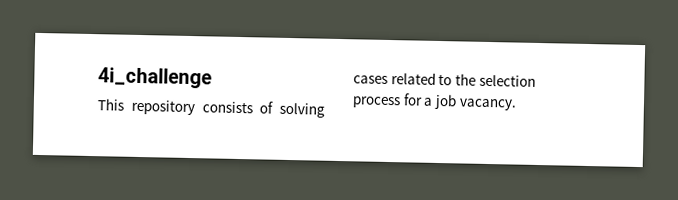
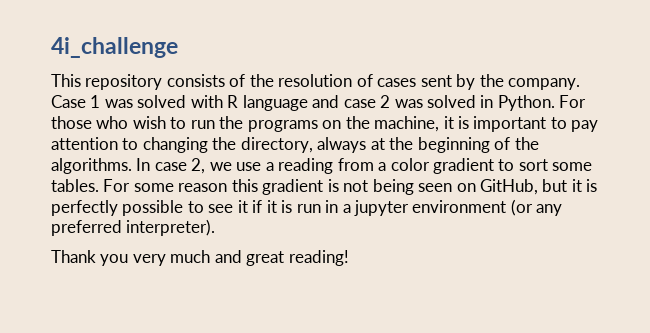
- This repository consists of solving cases related to the selection process for a job vacancy.
+ This repository consists of the resolution of cases sent by the company. Case 1 was solved with R language and case 2 was solved in Python. For those who wish to run the programs on the machine, it is important to pay attention to changing the directory, always at the beginning of the algorithms. In case 2, we use a reading from a color gradient to sort some tables. For some reason this gradient is not being seen on GitHub, but it is perfectly possible to see it if it is run in a jupyter environment (or any preferred interpreter).
+ Thank you very much and great reading!

